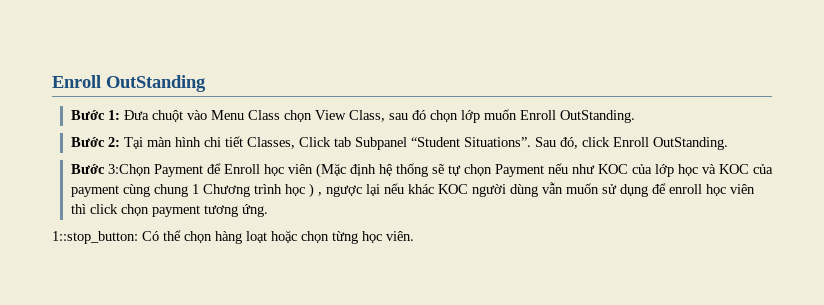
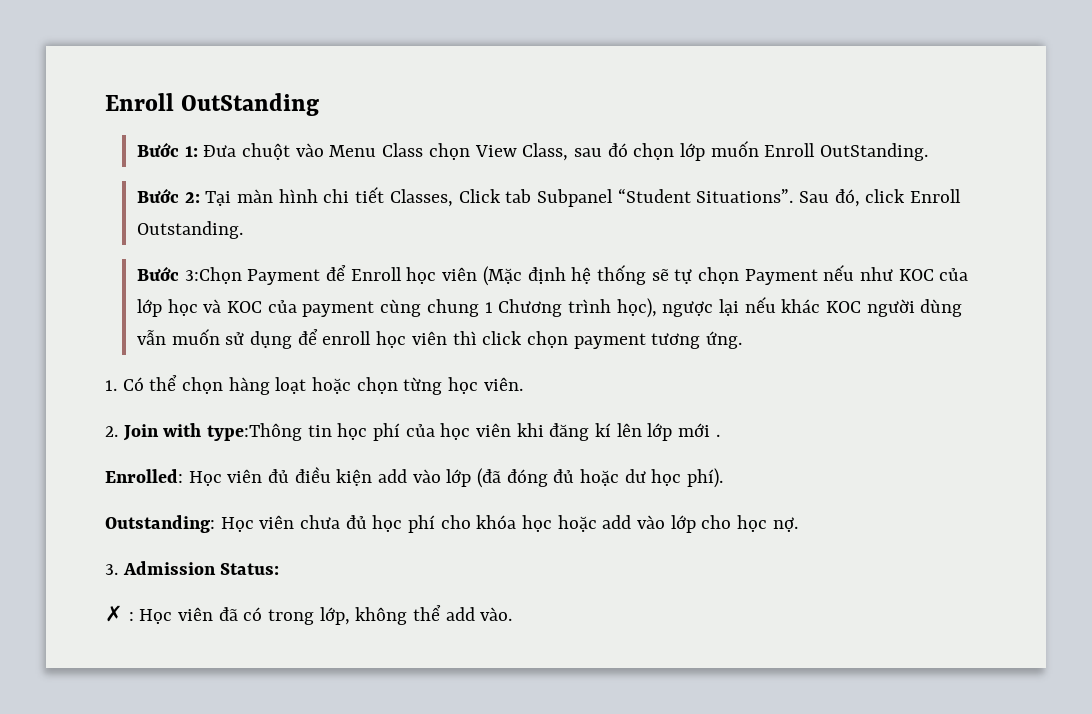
- Sau đó, click Enroll OutStanding.
+ Sau đó, click Enroll Outstanding.
- Bước 3:Chọn Payment để Enroll học viên (Mặc định hệ thống sẽ tự chọn Payment nếu như KOC của lớp học và KOC của payment cùng chung 1 Chương trình học ) , ngược lại nếu khác KOC người dùng vẫn muốn sử dụng để enroll học viên thì click chọn payment tương ứng.
+ Bước 3:Chọn Payment để Enroll học viên (Mặc định hệ thống sẽ tự chọn Payment nếu như KOC của lớp học và KOC của payment cùng chung 1 Chương trình học), ngược lại nếu khác KOC người dùng vẫn muốn sử dụng để enroll học viên thì click chọn payment tương ứng.
- 1::stop_button: Có thể chọn hàng loạt hoặc chọn từng học viên.
+ 1. Có thể chọn hàng loạt hoặc chọn từng học viên.
+ 2. Join with type:Thông tin học phí của học viên khi đăng kí lên lớp mới .
+ Enrolled: Học viên đủ điều kiện add vào lớp (đã đóng đủ hoặc dư học phí).
+ Outstanding: Học viên chưa đủ học phí cho khóa học hoặc add vào lớp cho học nợ.
+ 3. Admission Status:
+ ✗ : Học viên đã có trong lớp, không thể add vào.

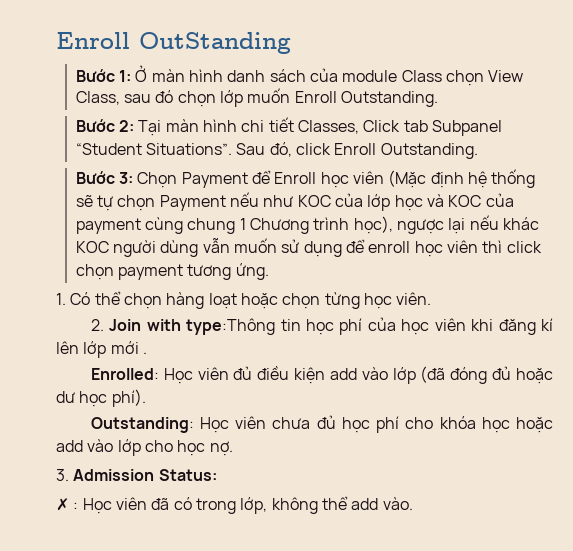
- Bước 1: Đưa chuột vào Menu Class chọn View Class, sau đó chọn lớp muốn Enroll OutStanding.
+ Bước 1: Ở màn hình danh sách của module Class chọn View Class, sau đó chọn lớp muốn Enroll Outstanding.
- Bước 3:Chọn Payment để Enroll học viên (Mặc định hệ thống sẽ tự chọn Payment nếu như KOC của lớp học và KOC của payment cùng chung 1 Chương trình học), ngược lại nếu khác KOC người dùng vẫn muốn sử dụng để enroll học viên thì click chọn payment tương ứng.
+ Bước 3: Chọn Payment để Enroll học viên (Mặc định hệ thống sẽ tự chọn Payment nếu như KOC của lớp học và KOC của payment cùng chung 1 Chương trình học), ngược lại nếu khác KOC người dùng vẫn muốn sử dụng để enroll học viên thì click chọn payment tương ứng.

